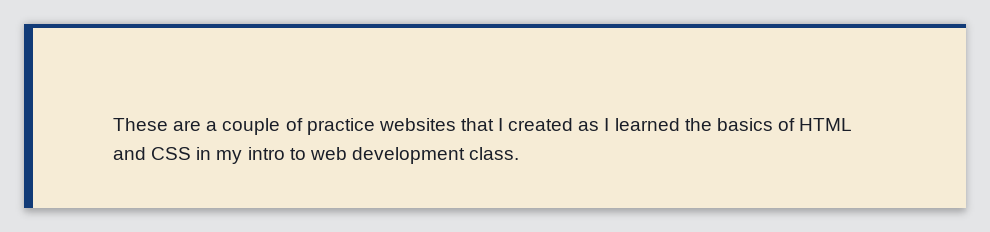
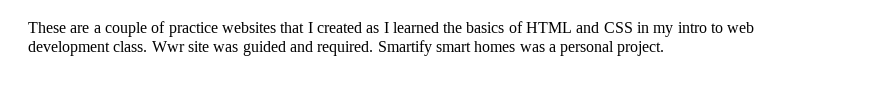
+ Wwr site was guided and required. Smartify smart homes was a personal project.

